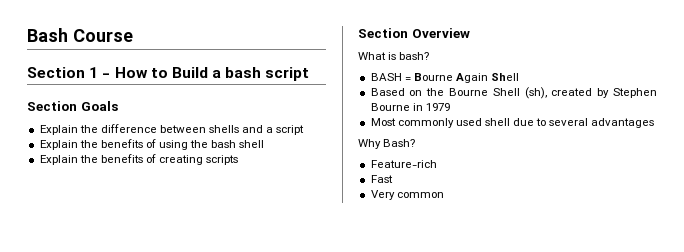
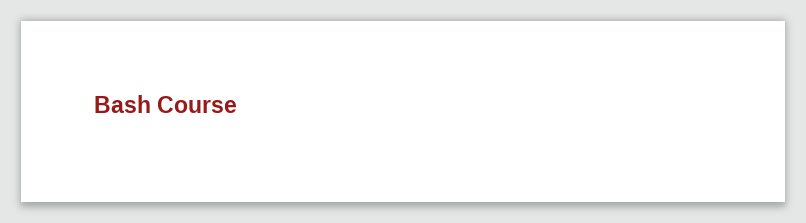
- Section 1 - How to Build a bash script
- Section Goals
- Explain the difference between shells and a script
- Explain the benefits of using the bash shell
- Explain the benefits of creating scripts
- Section Overview
- What is bash?
- BASH = Bourne Again Shell
- Based on the Bourne Shell (sh), created by Stephen Bourne in 1979
- Most commonly used shell due to several advantages
- Why Bash?
- Feature-rich
- Fast
- Very common

